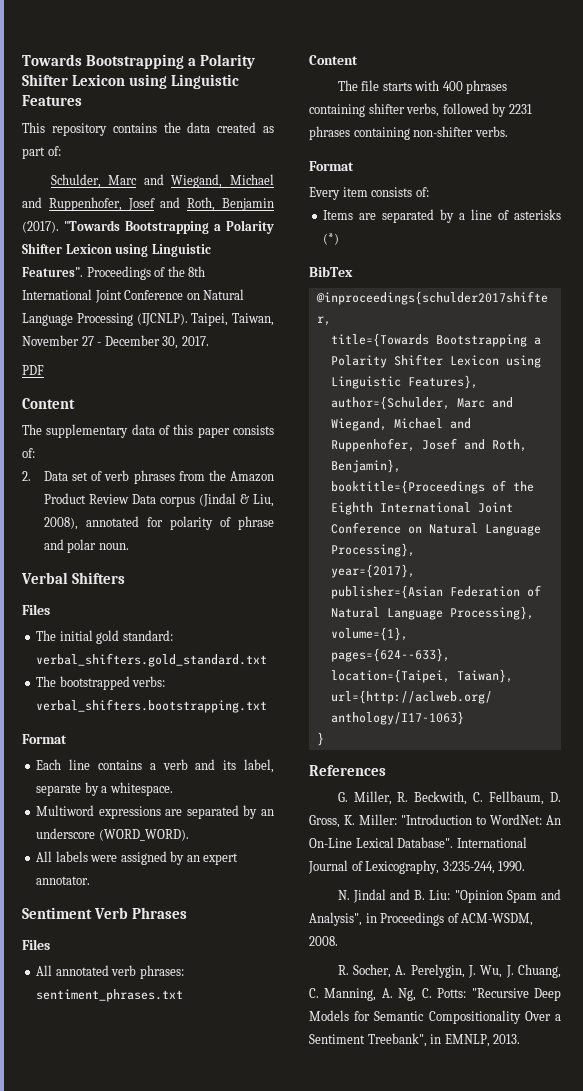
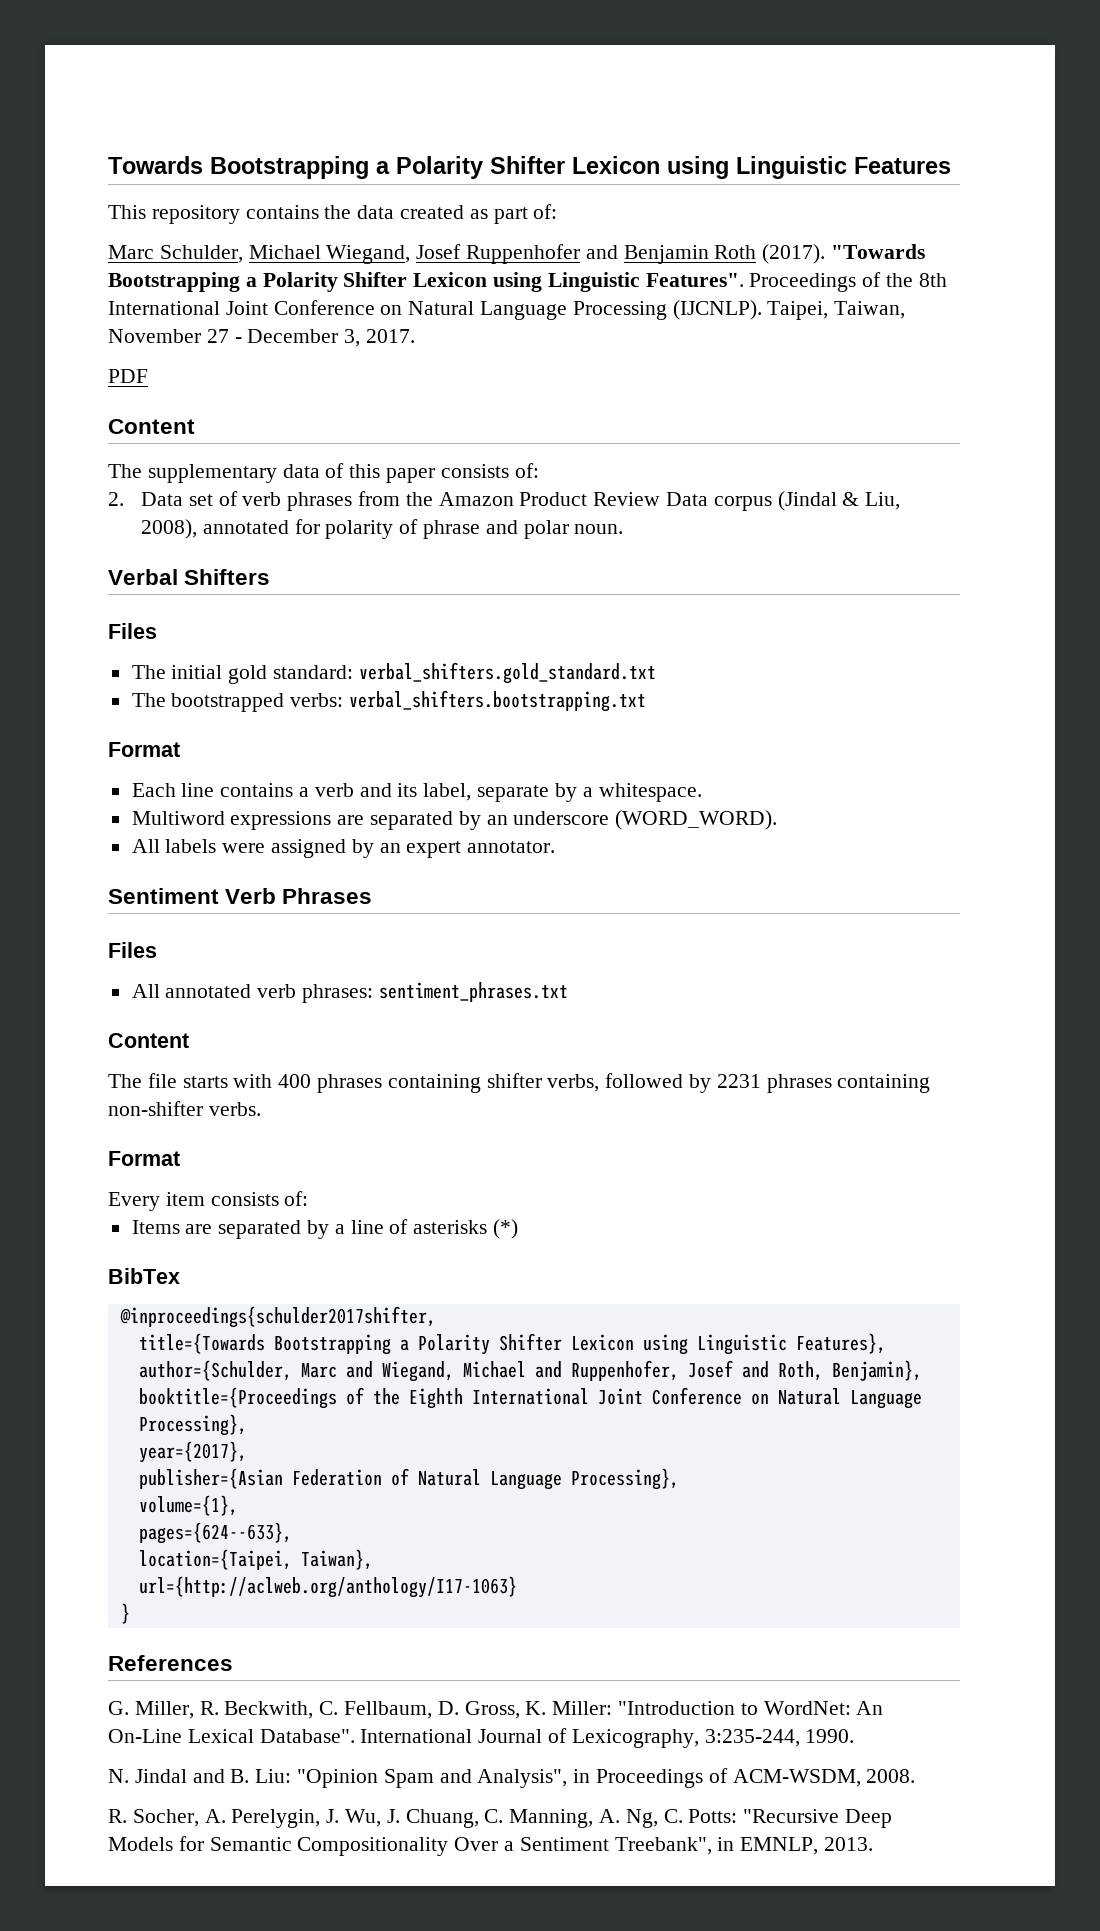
- Schulder, Marc and Wiegand, Michael and Ruppenhofer, Josef and Roth, Benjamin (2017).
+ Marc Schulder, Michael Wiegand, Josef Ruppenhofer and Benjamin Roth (2017).
- Taipei, Taiwan, November 27 - December 30, 2017.
+ Taipei, Taiwan, November 27 - December 3, 2017.

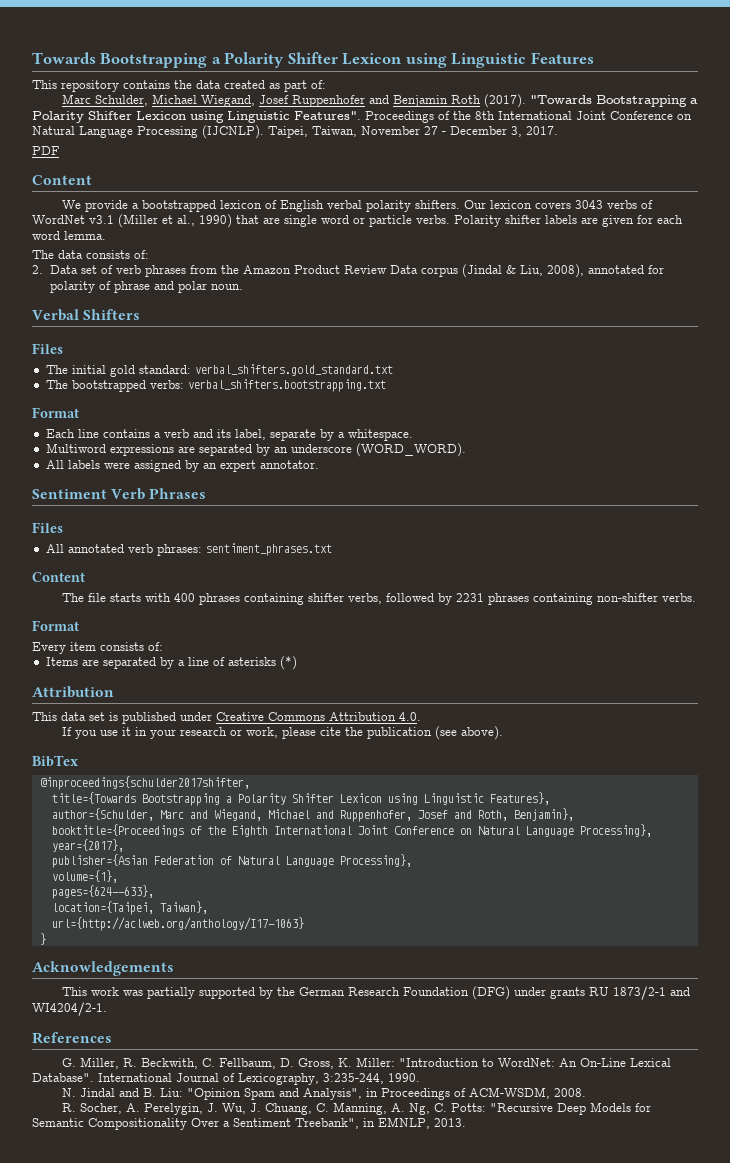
- The supplementary data of this paper consists of:
+ We provide a bootstrapped lexicon of English verbal polarity shifters. Our lexicon covers 3043 verbs of WordNet v3.1 (Miller et al., 1990) that are single word or particle verbs. Polarity shifter labels are given for each word lemma.
+ The data consists of:
  Items are separated by a line of asterisks (*)
+ Attribution
+ This data set is published under Creative Commons Attribution 4.0.
+ If you use it in your research or work, please cite the publication (see above).
+ Acknowledgements
+ This work was partially supported by the German Research Foundation (DFG) under grants RU 1873/2-1 and WI4204/2-1.

